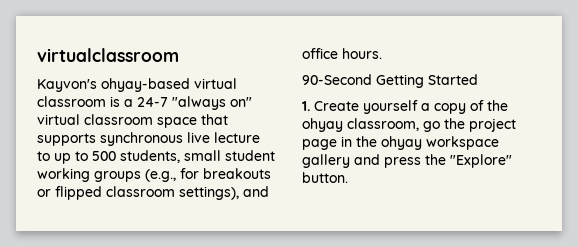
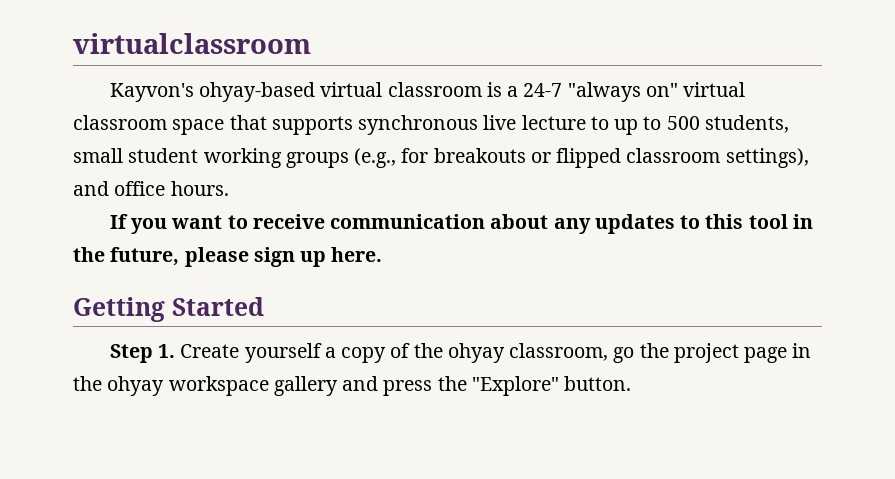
- 90-Second Getting Started
+ If you want to receive communication about any updates to this tool in the future, please sign up here.
+ Getting Started
- 1. Create yourself a copy of the ohyay classroom, go the project page in the ohyay workspace gallery and press the "Explore" button.
+ Step 1. Create yourself a copy of the ohyay classroom, go the project page in the ohyay workspace gallery and press the "Explore" button.

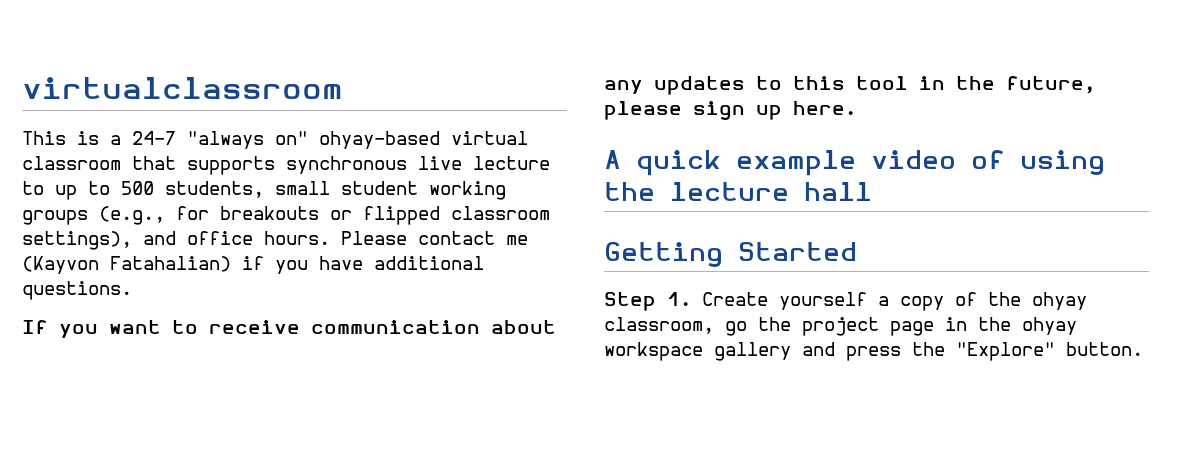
- Kayvon's ohyay-based virtual classroom is a 24-7 "always on" virtual classroom space that supports synchronous live lecture to up to 500 students, small student working groups (e.g., for breakouts or flipped classroom settings), and office hours.
+ This is a 24-7 "always on" ohyay-based virtual classroom that supports synchronous live lecture to up to 500 students, small student working groups (e.g., for breakouts or flipped classroom settings), and office hours. Please contact me (Kayvon Fatahalian) if you have additional questions.
+ A quick example video of using the lecture hall

